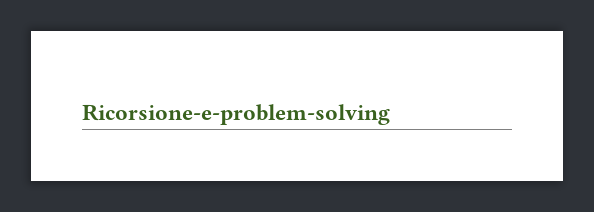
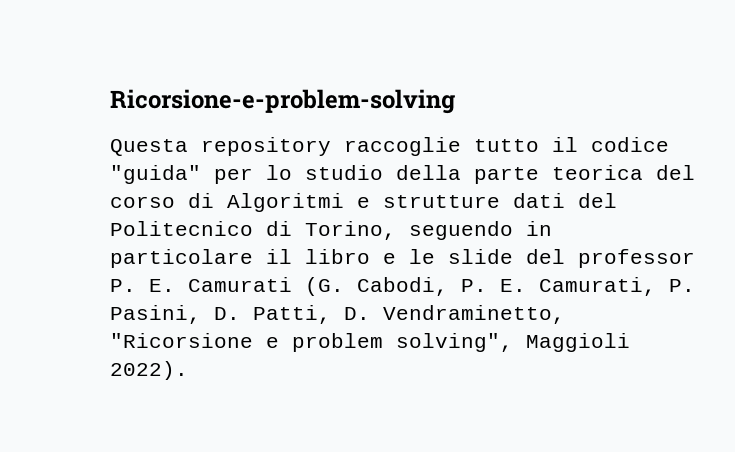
+ Questa repository raccoglie tutto il codice "guida" per lo studio della parte teorica del corso di Algoritmi e strutture dati del Politecnico di Torino, seguendo in particolare il libro e le slide del professor P. E. Camurati (G. Cabodi, P. E. Camurati, P. Pasini, D. Patti, D. Vendraminetto, "Ricorsione e problem solving", Maggioli 2022).

